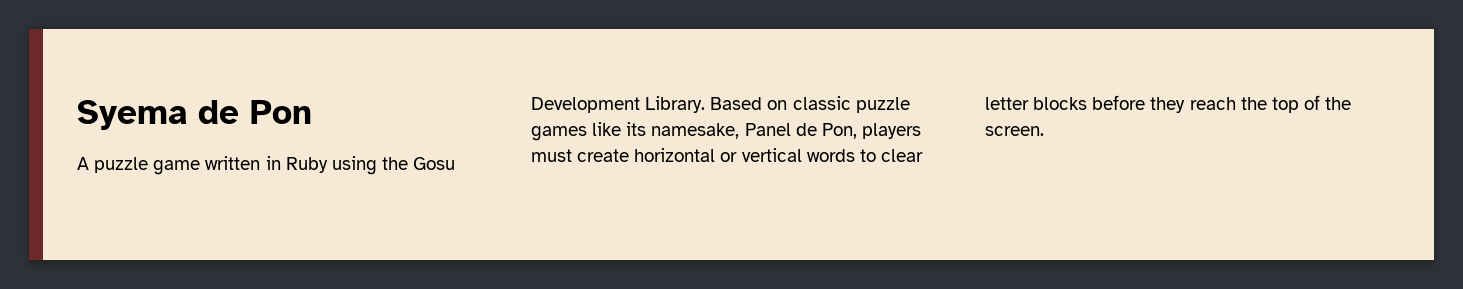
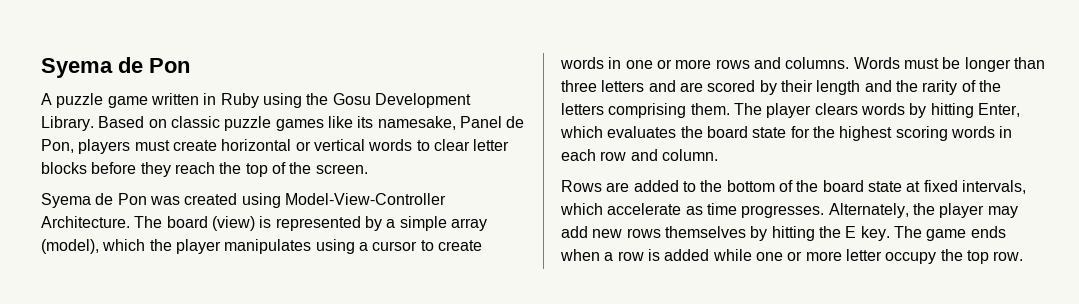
+ Syema de Pon was created using Model-View-Controller Architecture. The board (view) is represented by a simple array (model), which the player manipulates using a cursor to create words in one or more rows and columns. Words must be longer than three letters and are scored by their length and the rarity of the letters comprising them. The player clears words by hitting Enter, which evaluates the board state for the highest scoring words in each row and column.
+ Rows are added to the bottom of the board state at fixed intervals, which accelerate as time progresses. Alternately, the player may add new rows themselves by hitting the E key. The game ends when a row is added while one or more letter occupy the top row.

